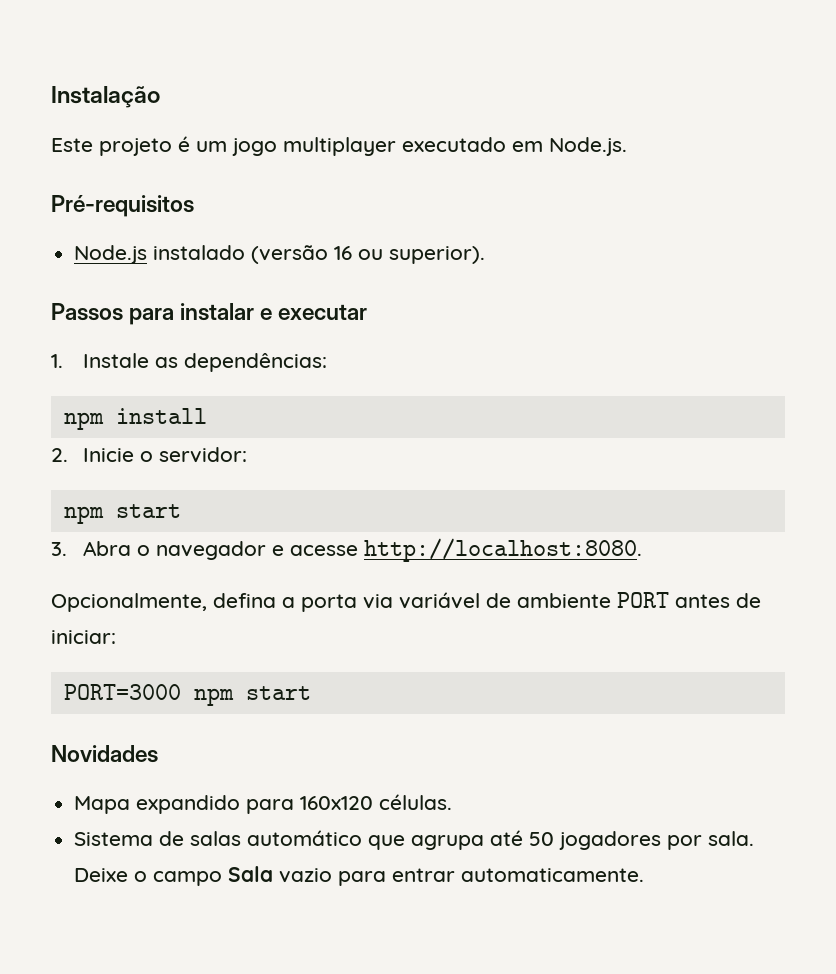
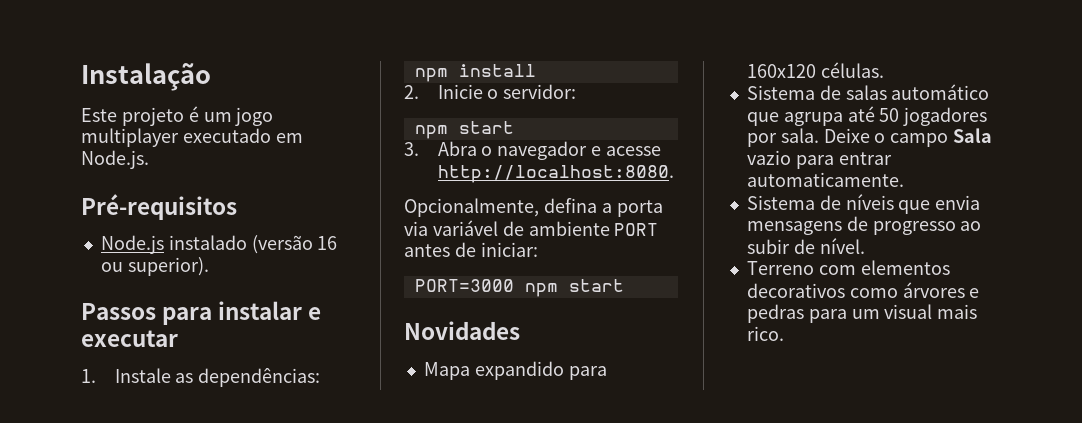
+ Sistema de níveis que envia mensagens de progresso ao subir de nível.
+ Terreno com elementos decorativos como árvores e pedras para um visual mais rico.

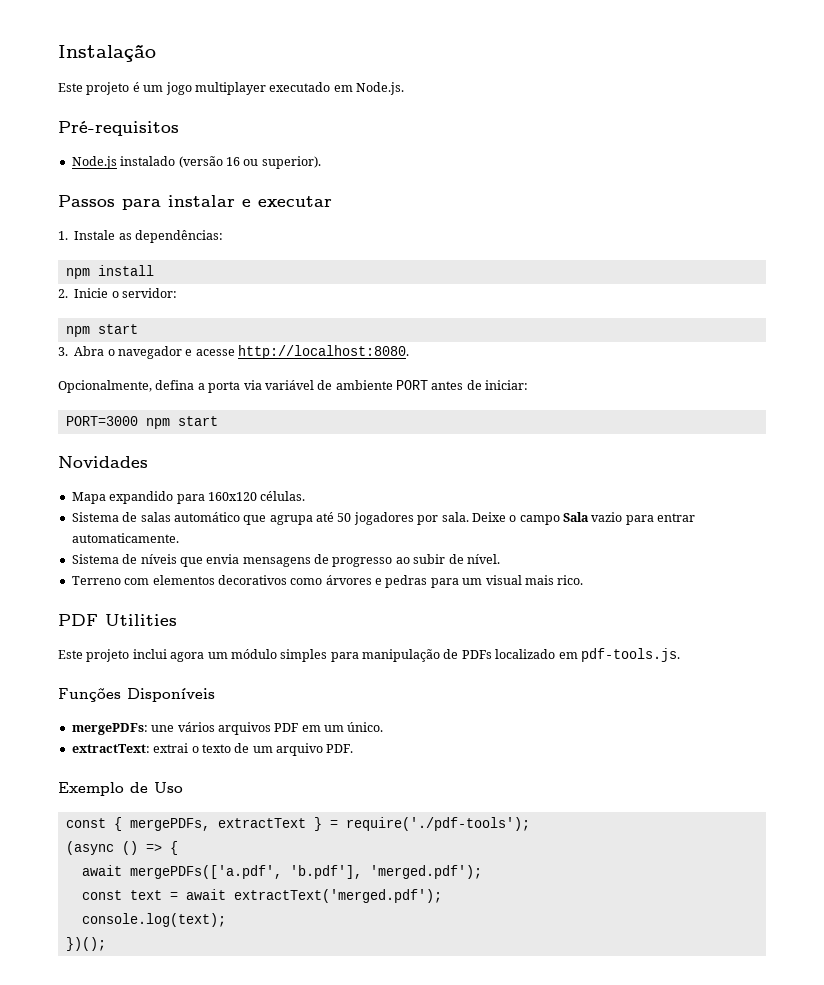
+ PDF Utilities
+ Este projeto inclui agora um módulo simples para manipulação de PDFs localizado em pdf-tools.js.
+ Funções Disponíveis
+ mergePDFs: une vários arquivos PDF em um único.
+ extractText: extrai o texto de um arquivo PDF.
+ Exemplo de Uso
+ const { mergePDFs, extractText } = require('./pdf-tools');
+ (async () => {
+ await mergePDFs(['a.pdf', 'b.pdf'], 'merged.pdf');
+ const text = await extractText('merged.pdf');
+ console.log(text);
+ })();

